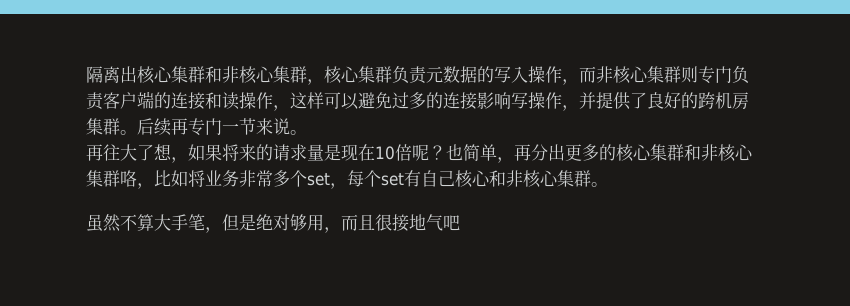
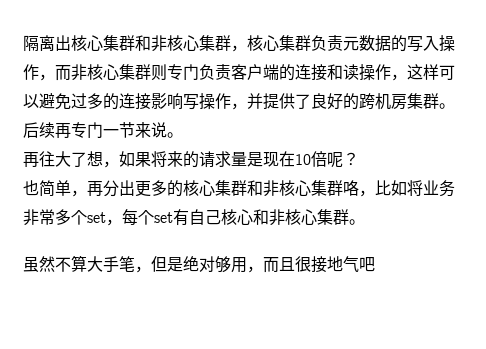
- 再往大了想，如果将来的请求量是现在10倍呢？也简单，再分出更多的核心集群和非核心集群咯，比如将业务非常多个set，每个set有自己核心和非核心集群。
+ 再往大了想，如果将来的请求量是现在10倍呢？
+ 也简单，再分出更多的核心集群和非核心集群咯，比如将业务非常多个set，每个set有自己核心和非核心集群。

